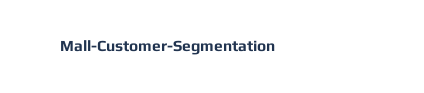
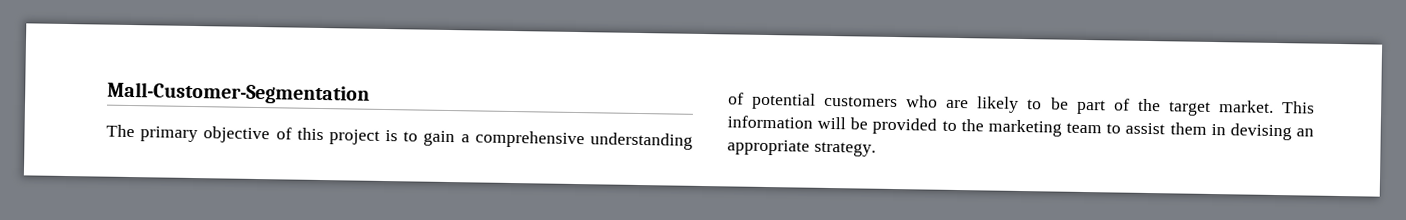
+ The primary objective of this project is to gain a comprehensive understanding of potential customers who are likely to be part of the target market. This information will be provided to the marketing team to assist them in devising an appropriate strategy.

